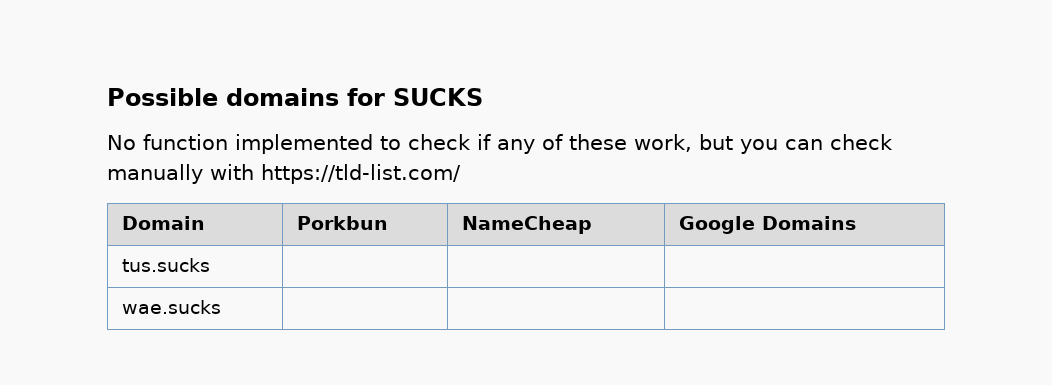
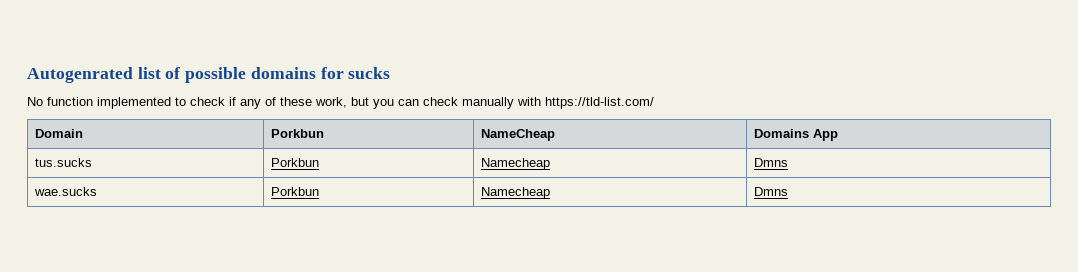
- Possible domains for SUCKS
+ Autogenrated list of possible domains for sucks
- Domain | Porkbun | NameCheap | Google Domains
+ Domain | Porkbun | NameCheap | Domains App
- tus.sucks | | |
- wae.sucks | | |
+ tus.sucks | Porkbun | Namecheap | Dmns
+ wae.sucks | Porkbun | Namecheap | Dmns

